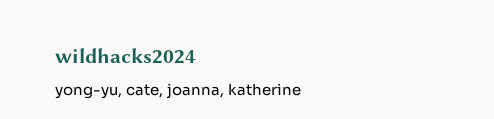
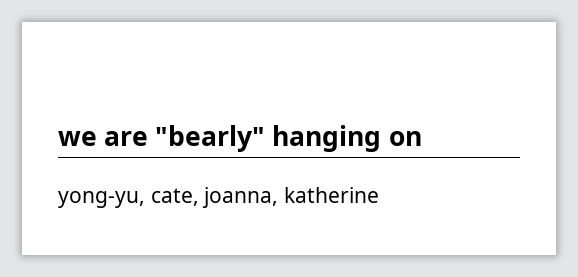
- wildhacks2024
+ we are "bearly" hanging on

